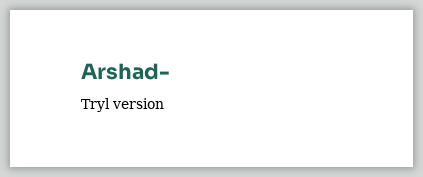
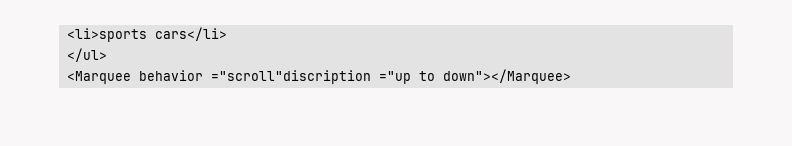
- Arshad-
- Tryl version
+ <li>sports cars</li>
+ </ul>
+ <Marquee behavior ="scroll"discription ="up to down"></Marquee>

